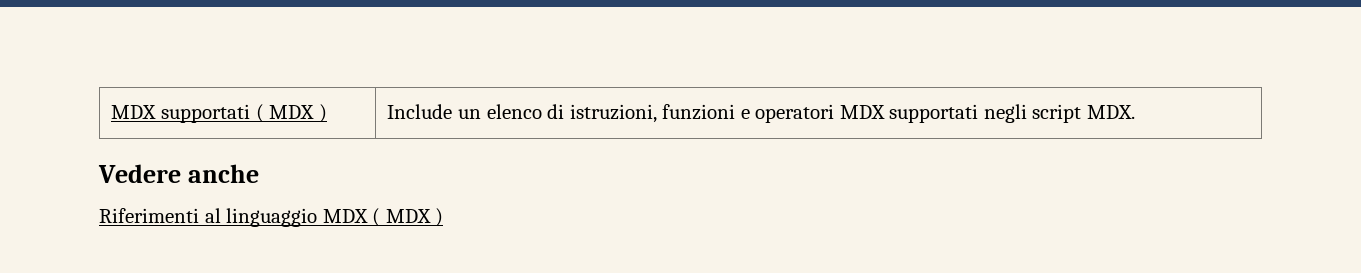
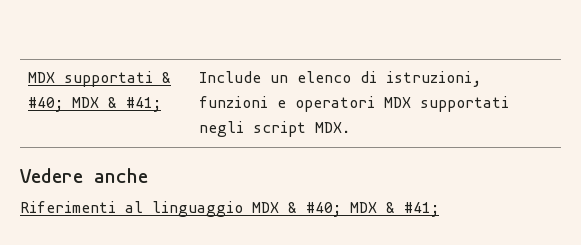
- MDX supportati ( MDX ) | Include un elenco di istruzioni, funzioni e operatori MDX supportati negli script MDX.
+ MDX supportati & #40; MDX & #41; | Include un elenco di istruzioni, funzioni e operatori MDX supportati negli script MDX.
- Riferimenti al linguaggio MDX ( MDX )
+ Riferimenti al linguaggio MDX & #40; MDX & #41;

